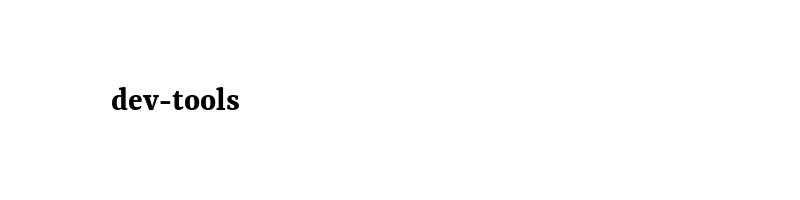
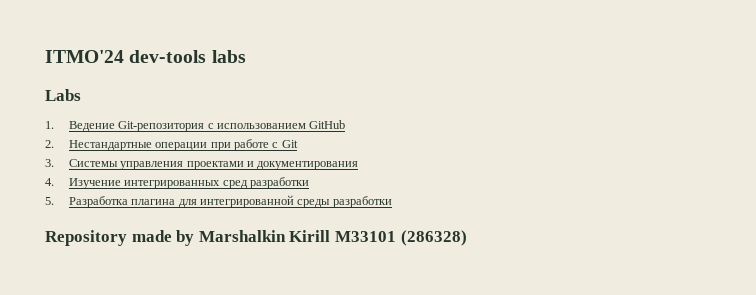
- dev-tools
+ ITMO'24 dev-tools labs
+ Labs
+ 1. Ведение Git-репозитория с использованием GitHub
+ 2. Нестандартные операции при работе с Git
+ 3. Системы управления проектами и документирования
+ 4. Изучение интегрированных сред разработки
+ 5. Разработка плагина для интегрированной среды разработки
+ Repository made by Marshalkin Kirill M33101 (286328)

